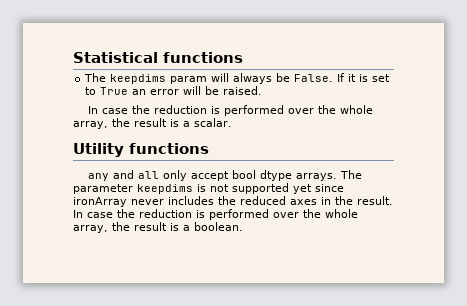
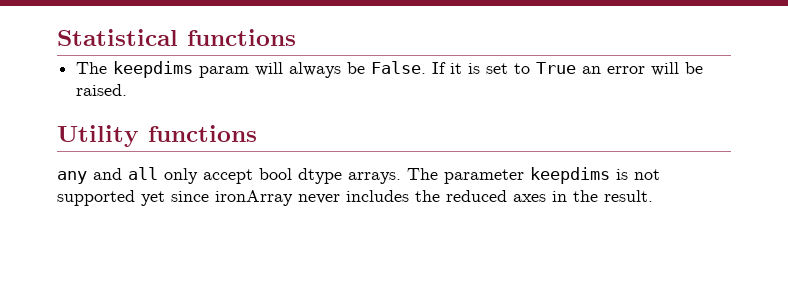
- In case the reduction is performed over the whole array, the result is a scalar.
- In case the reduction is performed over the whole array, the result is a boolean.

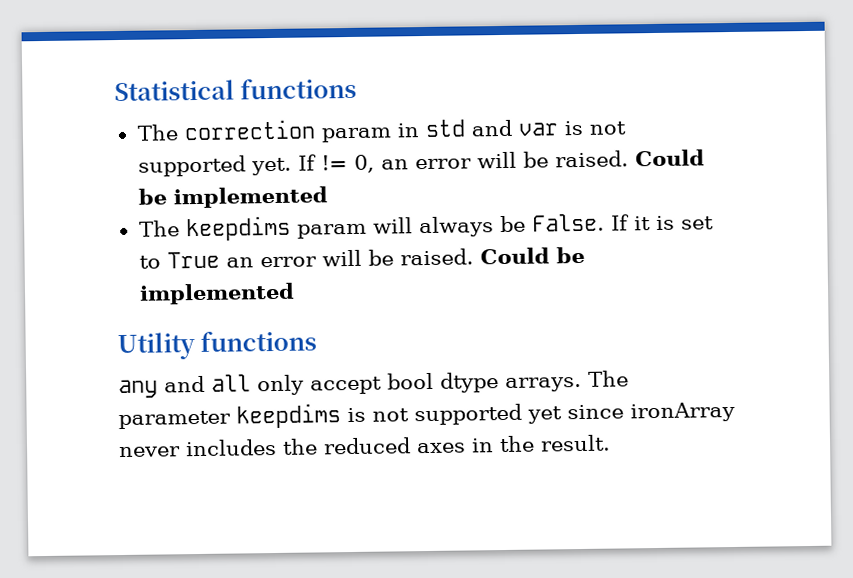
+ The correction param in std and var is not supported yet. If != 0, an error will be raised. Could be implemented
- If it is set to True an error will be raised.
+ If it is set to True an error will be raised. Could be implemented

